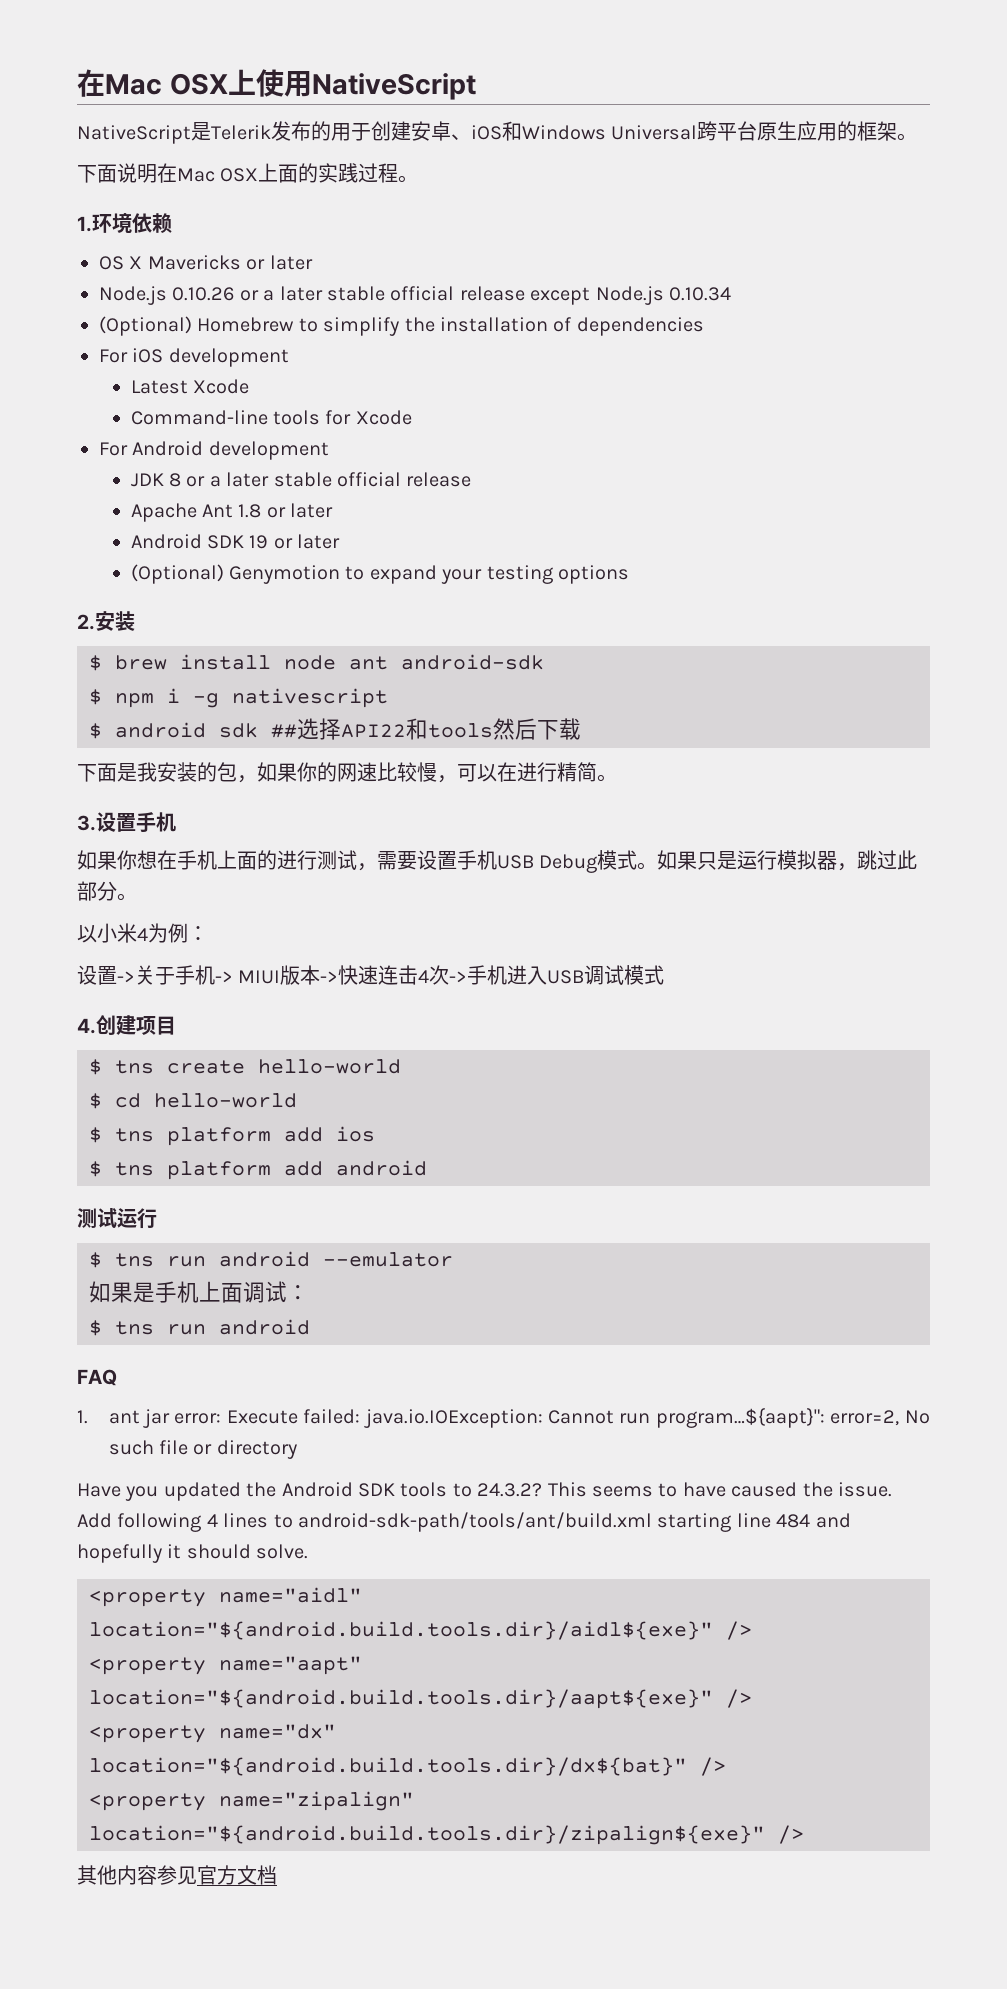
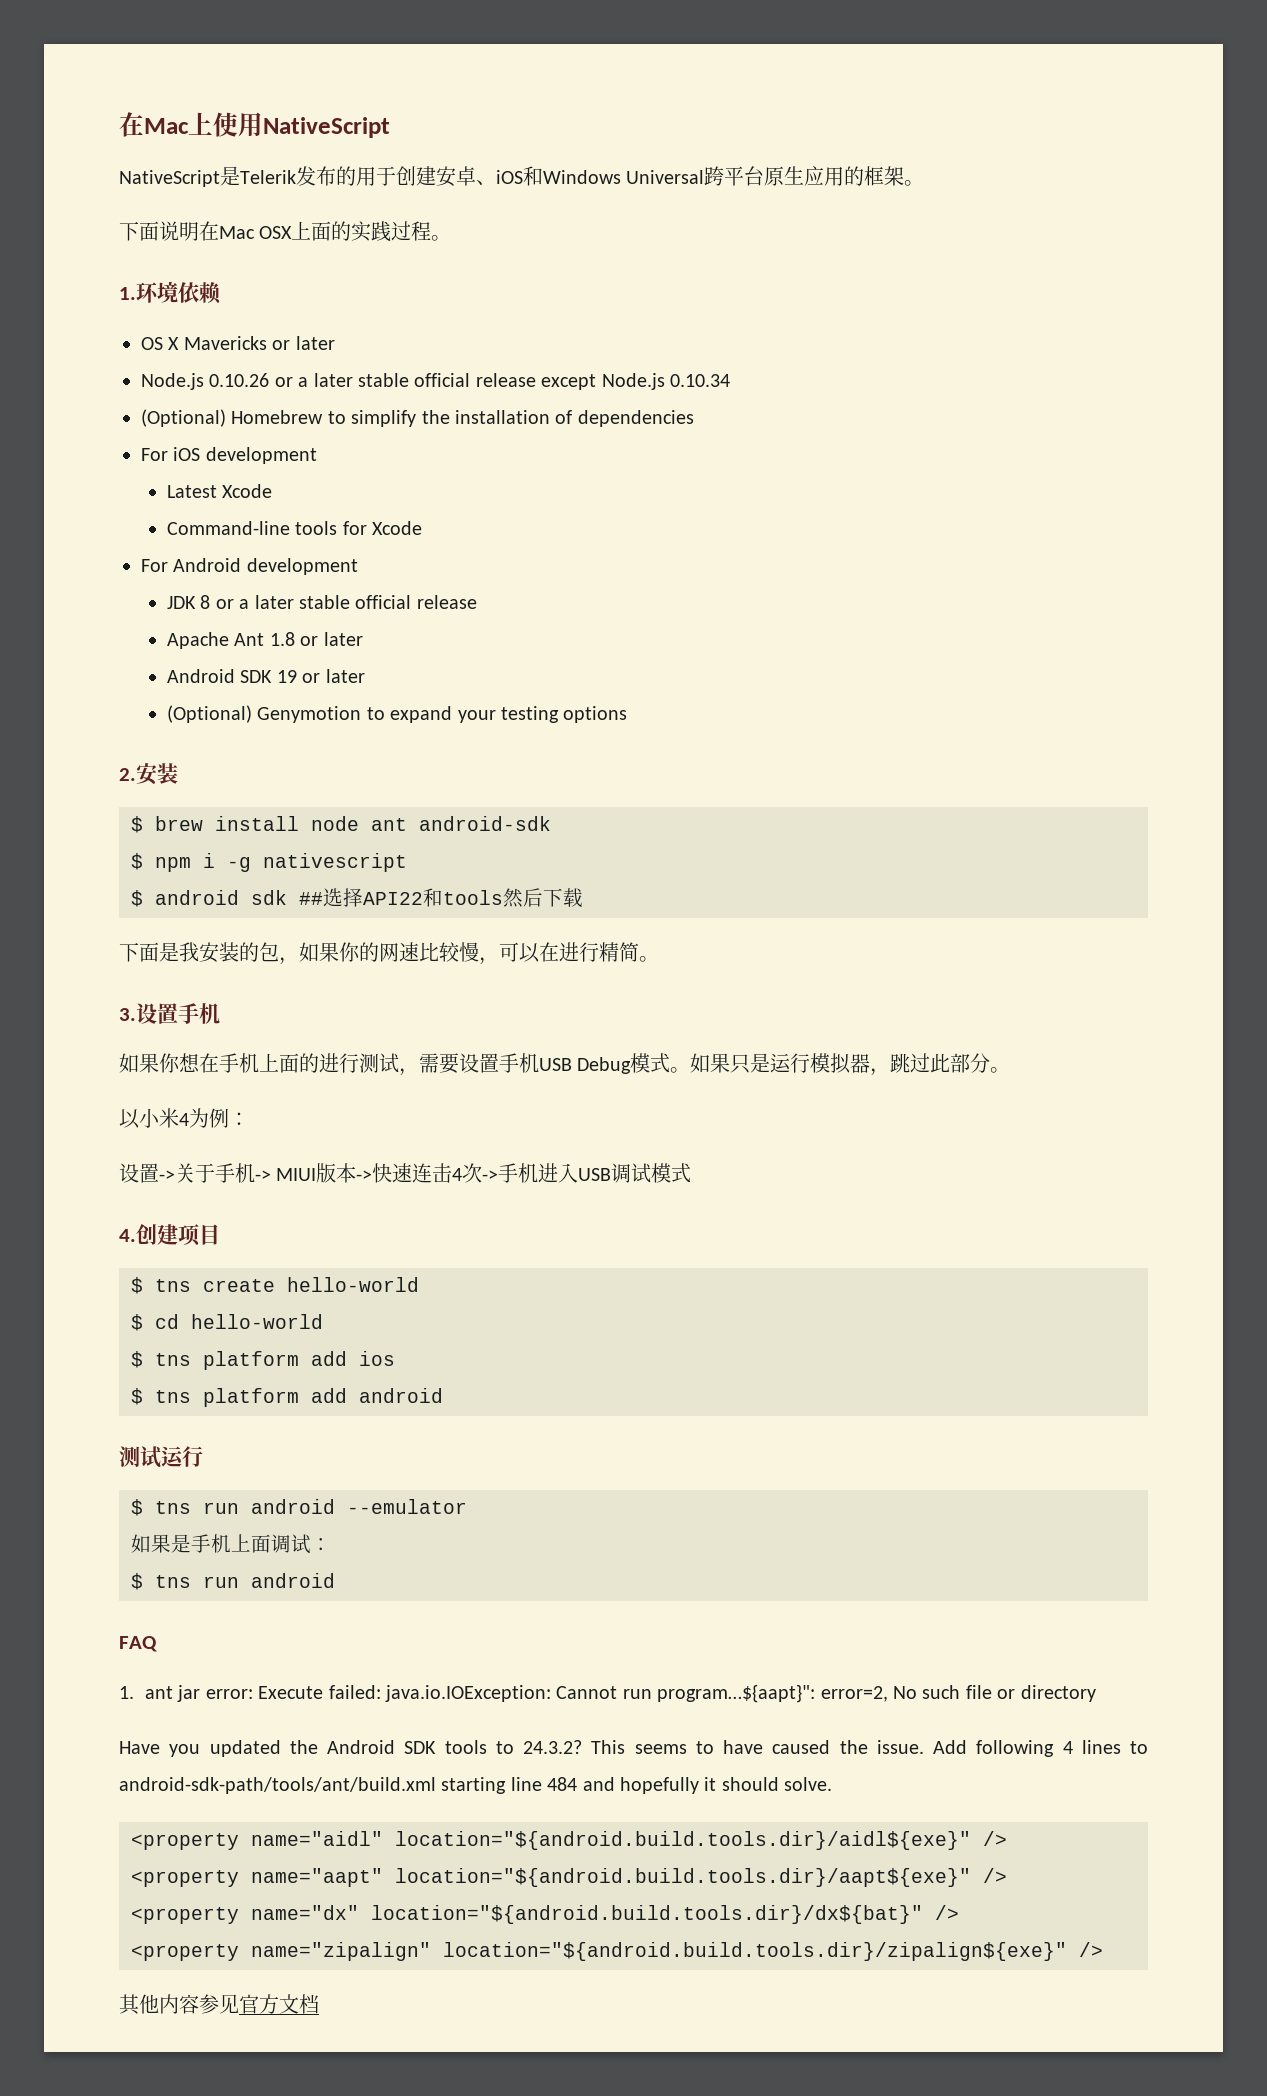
- 在Mac OSX上使用NativeScript
+ 在Mac上使用NativeScript

